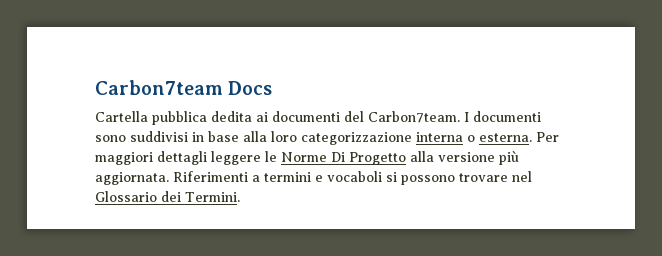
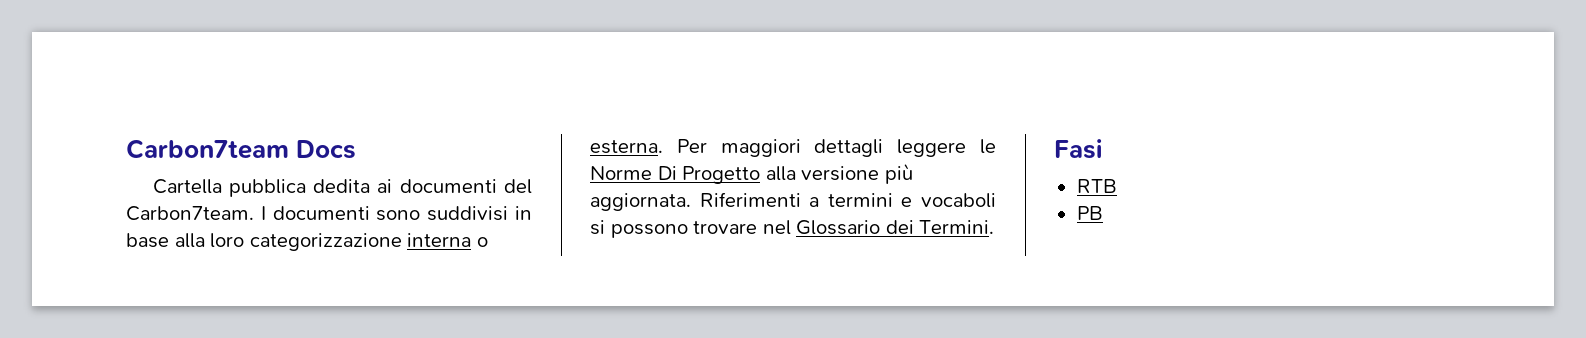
+ Fasi
+ RTB
+ PB

